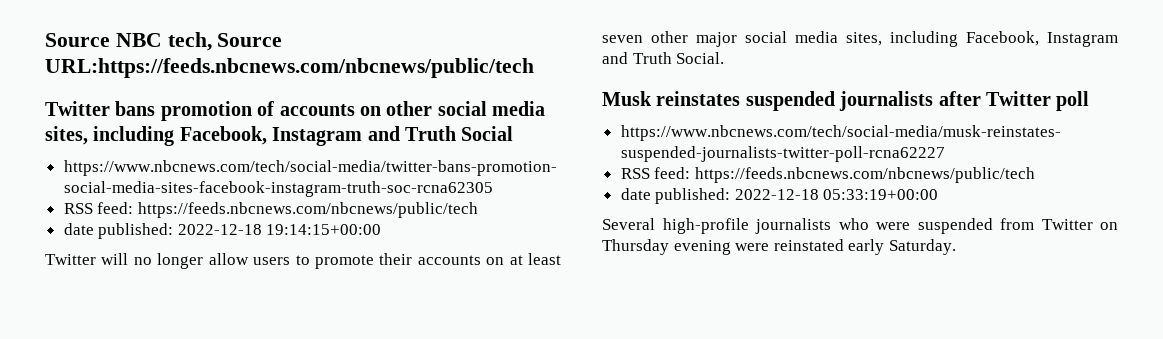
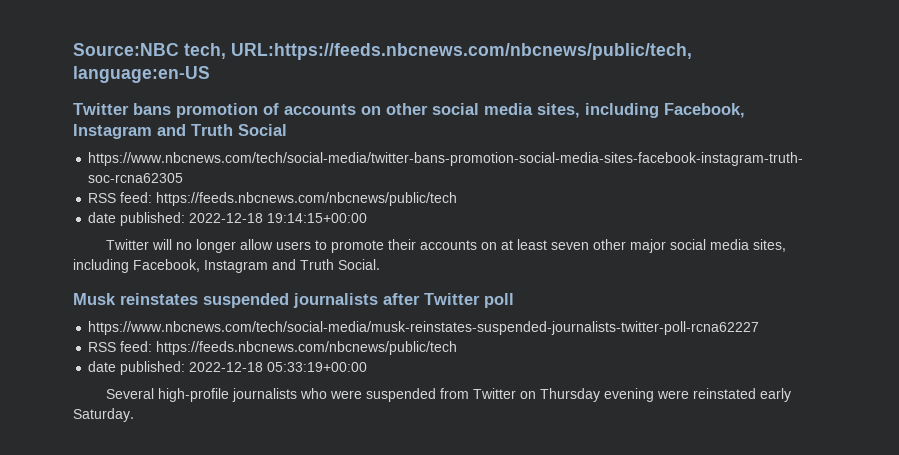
- Source NBC tech, Source URL:https://feeds.nbcnews.com/nbcnews/public/tech
+ Source:NBC tech, URL:https://feeds.nbcnews.com/nbcnews/public/tech, language:en-US

